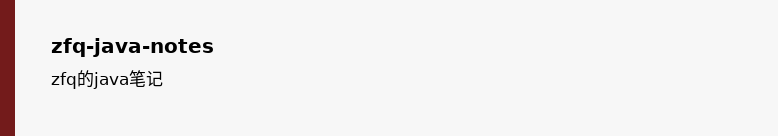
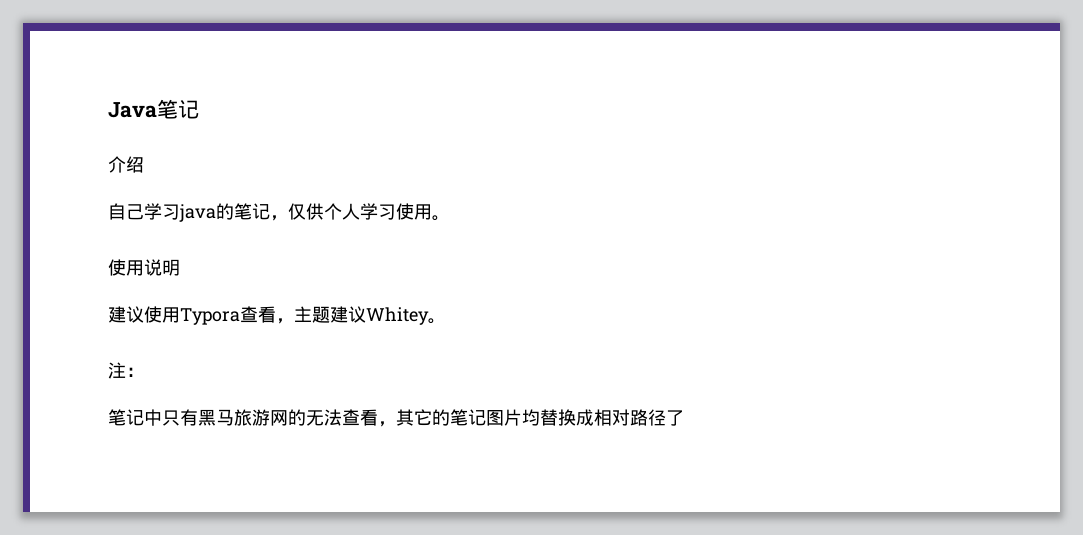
- zfq-java-notes
- zfq的java笔记
+ Java笔记
+ 介绍
+ 自己学习java的笔记，仅供个人学习使用。
+ 使用说明
+ 建议使用Typora查看，主题建议Whitey。
+ 注：
+ 笔记中只有黑马旅游网的无法查看，其它的笔记图片均替换成相对路径了

